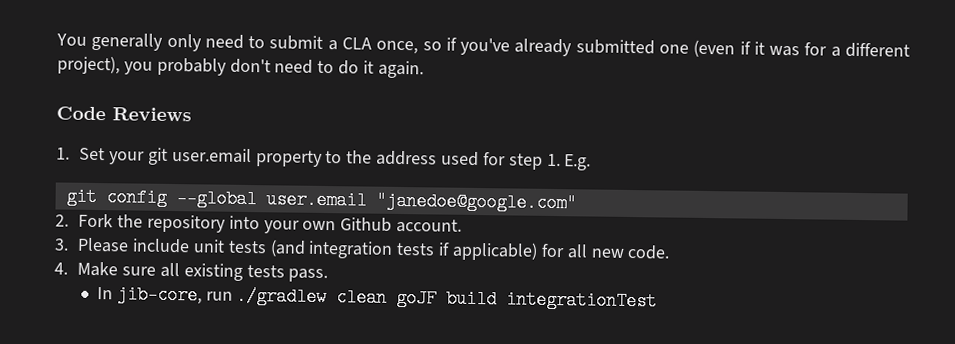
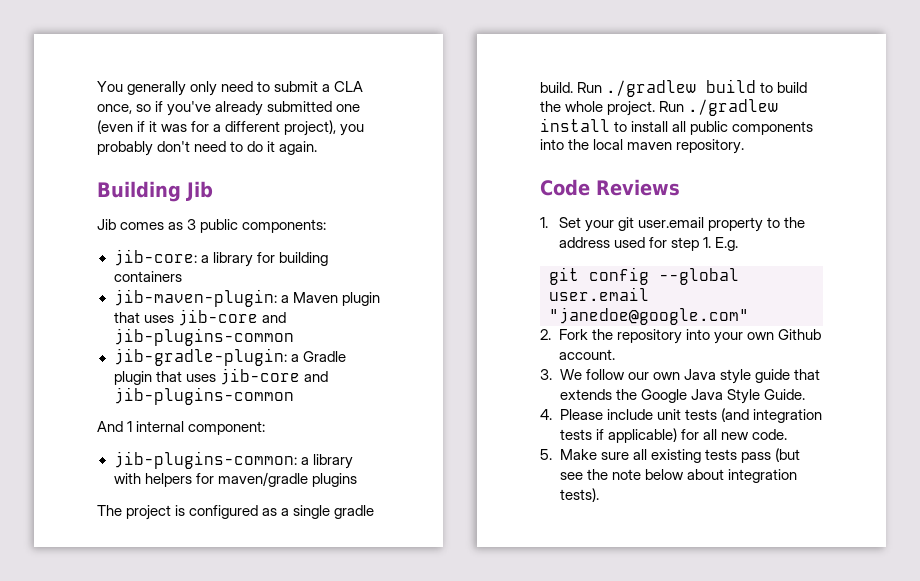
+ Building Jib
+ Jib comes as 3 public components:
+ jib-core: a library for building containers
+ jib-maven-plugin: a Maven plugin that uses jib-core and jib-plugins-common
+ jib-gradle-plugin: a Gradle plugin that uses jib-core and jib-plugins-common
+ And 1 internal component:
+ jib-plugins-common: a library with helpers for maven/gradle plugins
+ The project is configured as a single gradle build. Run ./gradlew build to build the whole project. Run ./gradlew install to install all public components into the local maven repository.
- 3. Please include unit tests (and integration tests if applicable) for all new code.
+ 3. We follow our own Java style guide that extends the Google Java Style Guide.
+ 4. Please include unit tests (and integration tests if applicable) for all new code.
- 4. Make sure all existing tests pass.
- In jib-core, run ./gradlew clean goJF build integrationTest
+ 5. Make sure all existing tests pass (but see the note below about integration tests).

